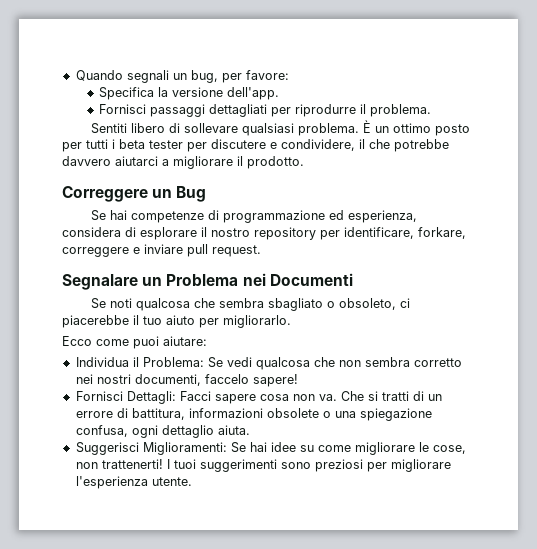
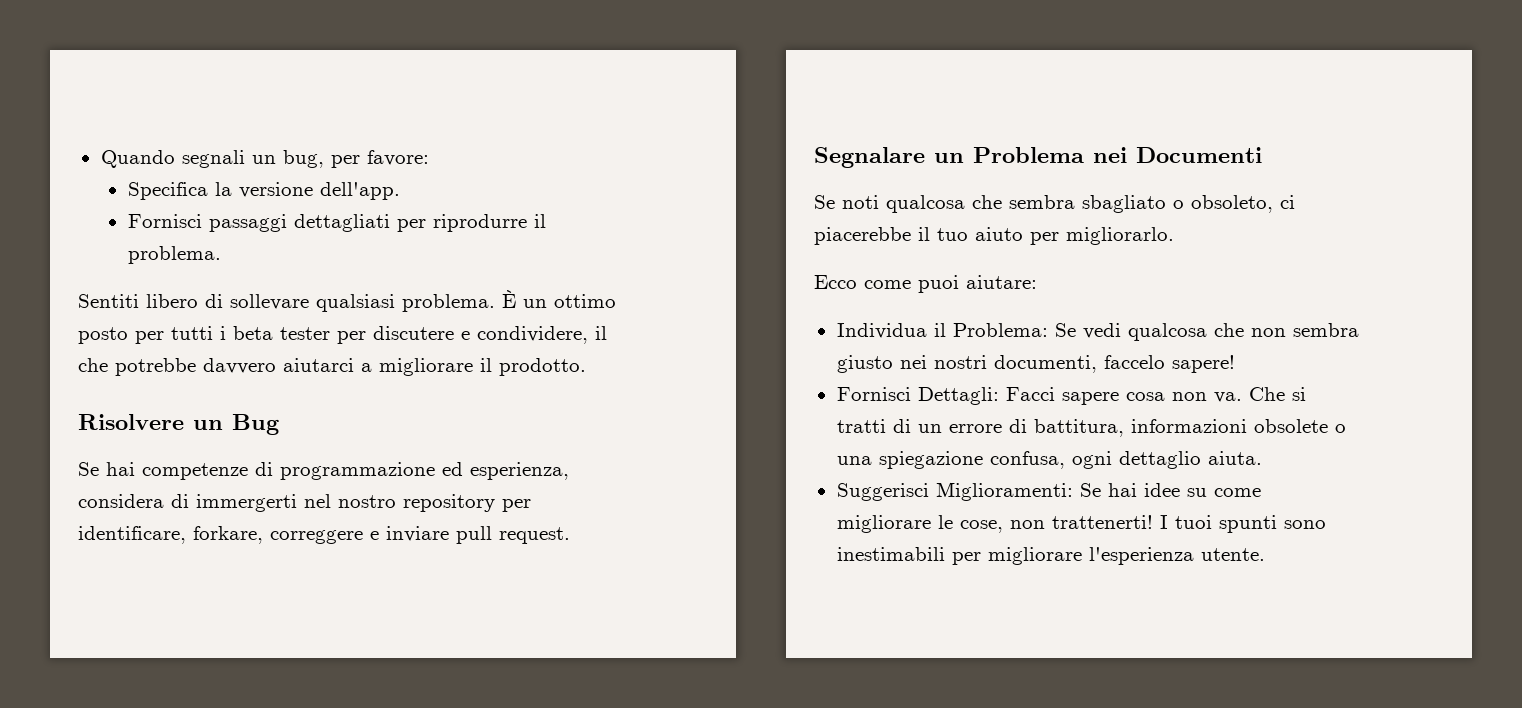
- Correggere un Bug
+ Risolvere un Bug
- Se hai competenze di programmazione ed esperienza, considera di esplorare il nostro repository per identificare, forkare, correggere e inviare pull request.
+ Se hai competenze di programmazione ed esperienza, considera di immergerti nel nostro repository per identificare, forkare, correggere e inviare pull request.
- Individua il Problema: Se vedi qualcosa che non sembra corretto nei nostri documenti, faccelo sapere!
+ Individua il Problema: Se vedi qualcosa che non sembra giusto nei nostri documenti, faccelo sapere!
- I tuoi suggerimenti sono preziosi per migliorare l'esperienza utente.
+ I tuoi spunti sono inestimabili per migliorare l'esperienza utente.

